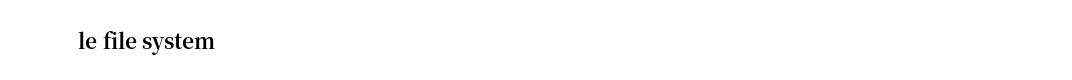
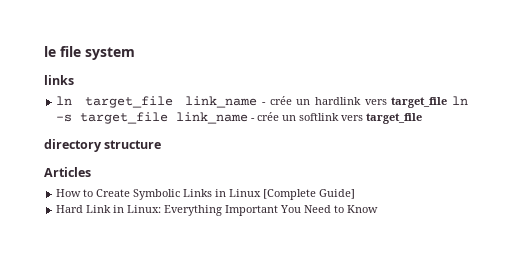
+ links
+ ln target_file link_name - crée un hardlink vers target_file ln -s target_file link_name - crée un softlink vers target_file
+ directory structure
+ Articles
+ How to Create Symbolic Links in Linux [Complete Guide]
+ Hard Link in Linux: Everything Important You Need to Know

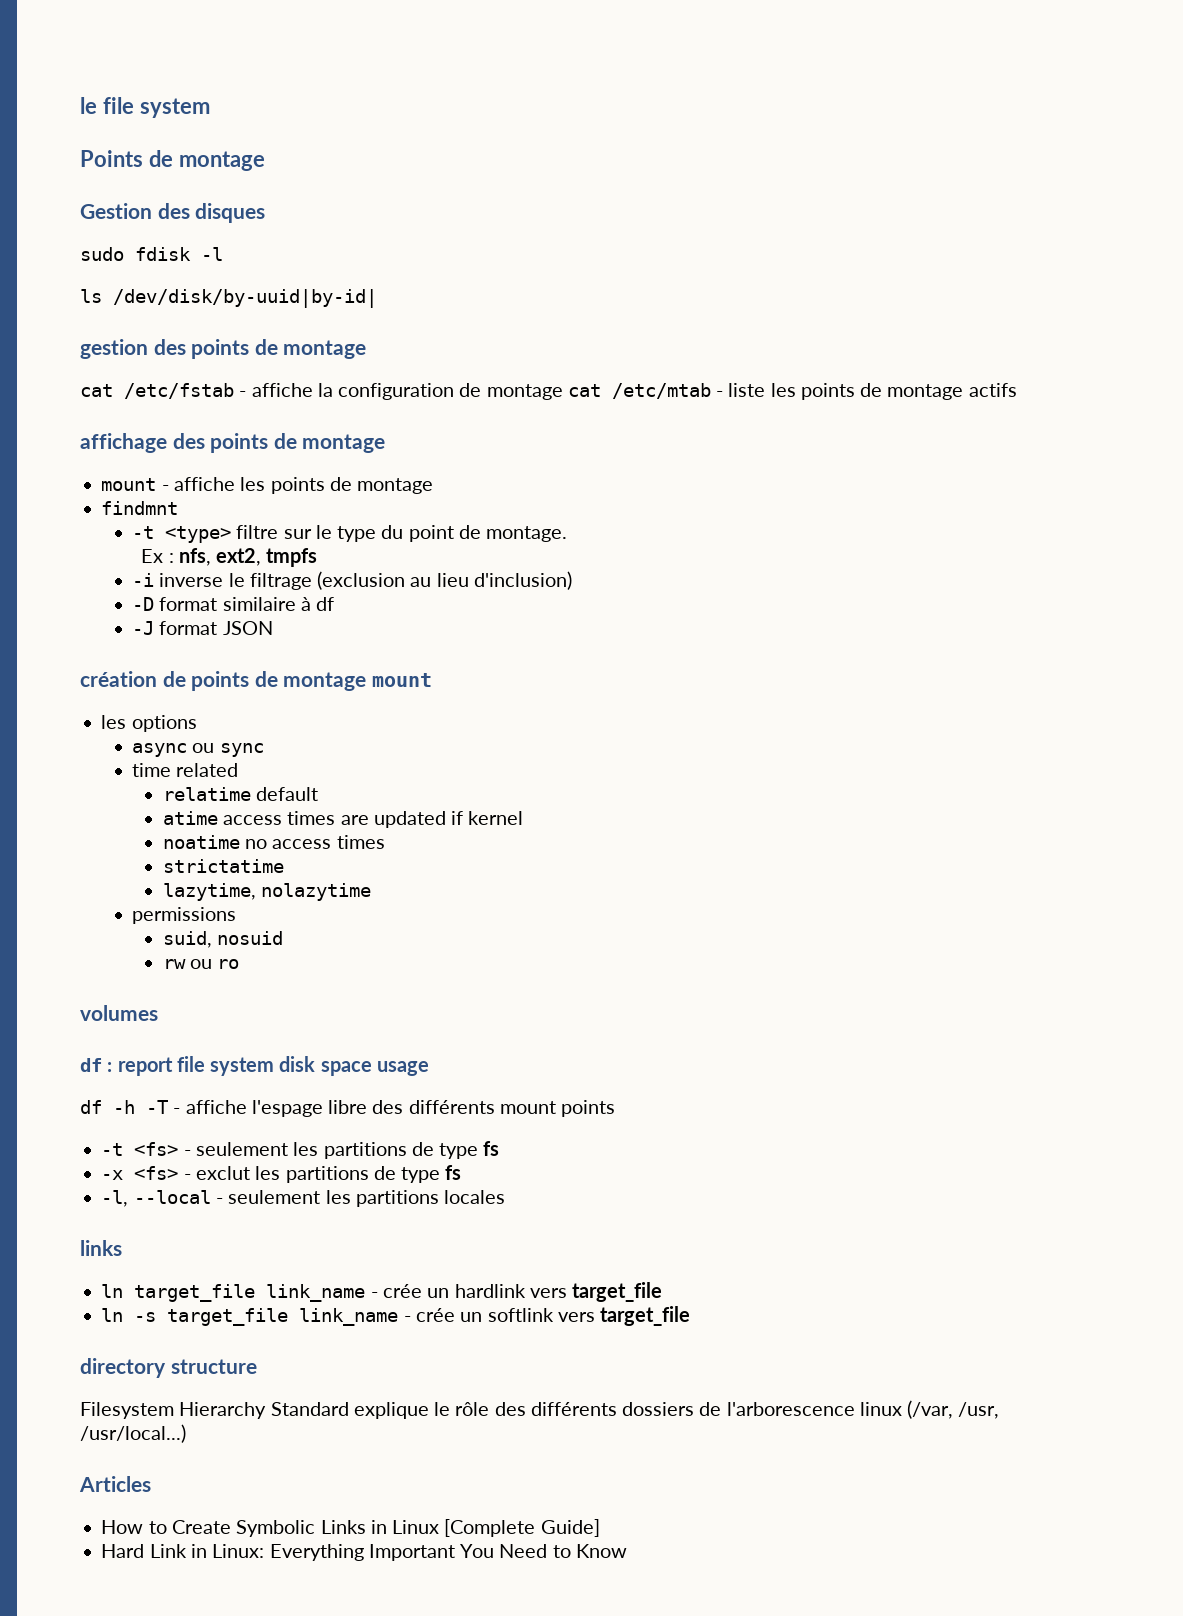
+ Points de montage
+ Gestion des disques
+ sudo fdisk -l
+ ls /dev/disk/by-uuid|by-id|
+ gestion des points de montage
+ cat /etc/fstab - affiche la configuration de montage cat /etc/mtab - liste les points de montage actifs
+ affichage des points de montage
+ mount - affiche les points de montage
+ findmnt
+ -t <type> filtre sur le type du point de montage.
+ Ex : nfs, ext2, tmpfs
+ -i inverse le filtrage (exclusion au lieu d'inclusion)
+ -D format similaire à df
+ -J format JSON
+ création de points de montage mount
+ les options
+ async ou sync
+ time related
+ relatime default
+ atime access times are updated if kernel
+ noatime no access times
+ strictatime
+ lazytime, nolazytime
+ permissions
+ suid, nosuid
+ rw ou ro
+ volumes
+ df : report file system disk space usage
+ df -h -T - affiche l'espage libre des différents mount points
+ -t <fs> - seulement les partitions de type fs
+ -x <fs> - exclut les partitions de type fs
+ -l, --local - seulement les partitions locales
- ln target_file link_name - crée un hardlink vers target_file ln -s target_file link_name - crée un softlink vers target_file
+ ln target_file link_name - crée un hardlink vers target_file
+ ln -s target_file link_name - crée un softlink vers target_file
+ Filesystem Hierarchy Standard explique le rôle des différents dossiers de l'arborescence linux (/var, /usr, /usr/local...)

